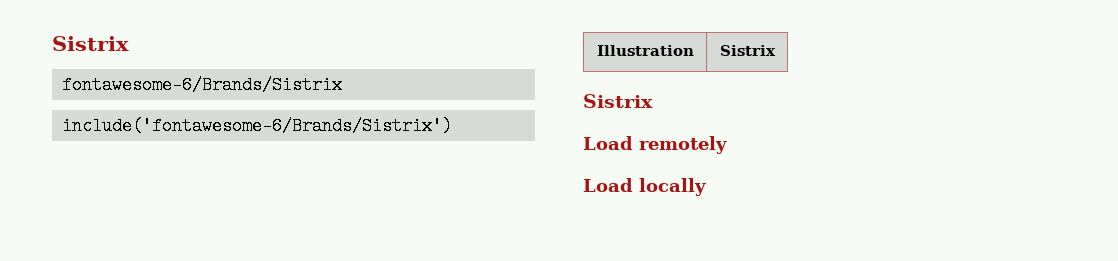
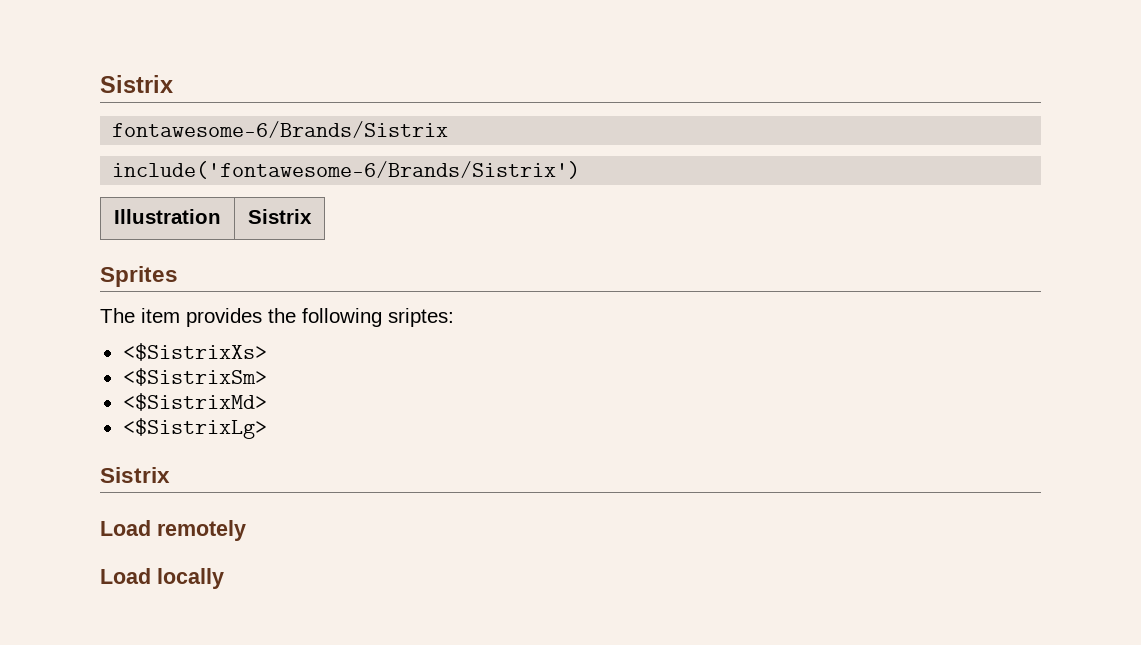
+ Sprites
+ The item provides the following sriptes:
+ <$SistrixXs>
+ <$SistrixSm>
+ <$SistrixMd>
+ <$SistrixLg>

